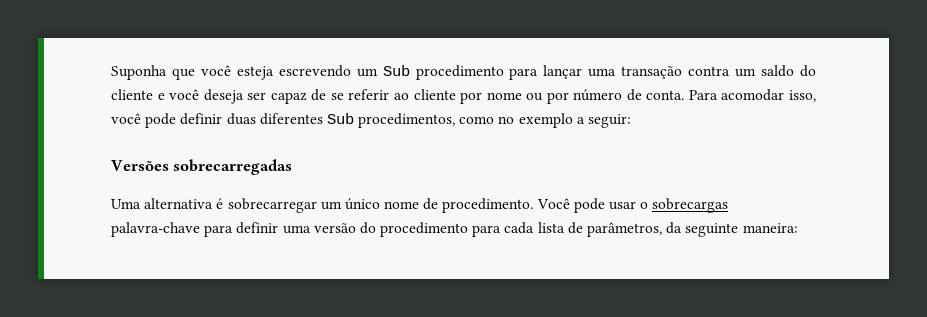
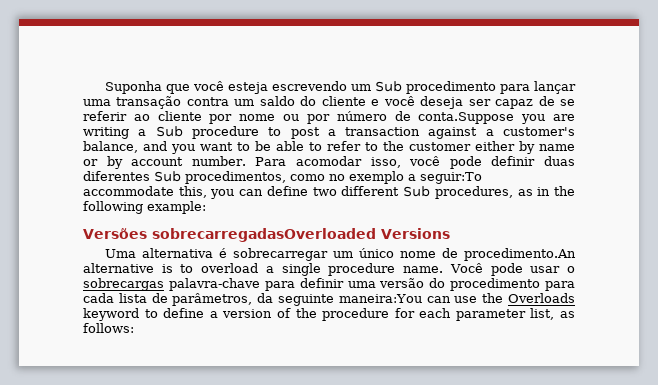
- Suponha que você esteja escrevendo um Sub procedimento para lançar uma transação contra um saldo do cliente e você deseja ser capaz de se referir ao cliente por nome ou por número de conta.
+ Suponha que você esteja escrevendo um Sub procedimento para lançar uma transação contra um saldo do cliente e você deseja ser capaz de se referir ao cliente por nome ou por número de conta.Suppose you are writing a Sub procedure to post a transaction against a customer's balance, and you want to be able to refer to the customer either by name or by account number.
- Para acomodar isso, você pode definir duas diferentes Sub procedimentos, como no exemplo a seguir:
+ Para acomodar isso, você pode definir duas diferentes Sub procedimentos, como no exemplo a seguir:To accommodate this, you can define two different Sub procedures, as in the following example:
- Versões sobrecarregadas
+ Versões sobrecarregadasOverloaded Versions
- Uma alternativa é sobrecarregar um único nome de procedimento.
+ Uma alternativa é sobrecarregar um único nome de procedimento.An alternative is to overload a single procedure name.
- Você pode usar o sobrecargas palavra-chave para definir uma versão do procedimento para cada lista de parâmetros, da seguinte maneira:
+ Você pode usar o sobrecargas palavra-chave para definir uma versão do procedimento para cada lista de parâmetros, da seguinte maneira:You can use the Overloads keyword to define a version of the procedure for each parameter list, as follows:

